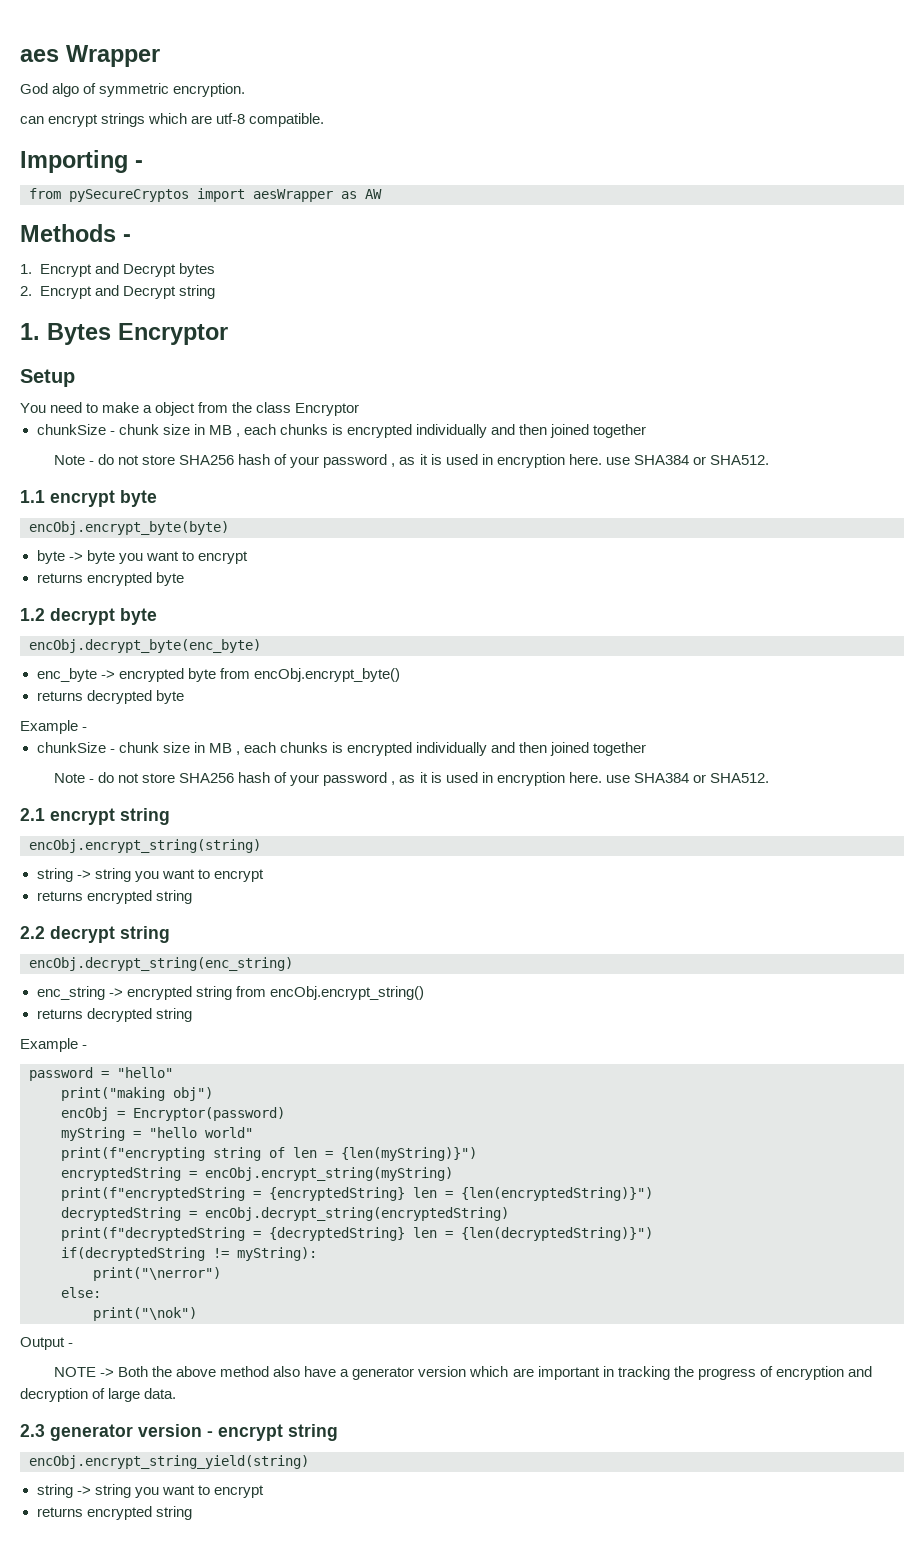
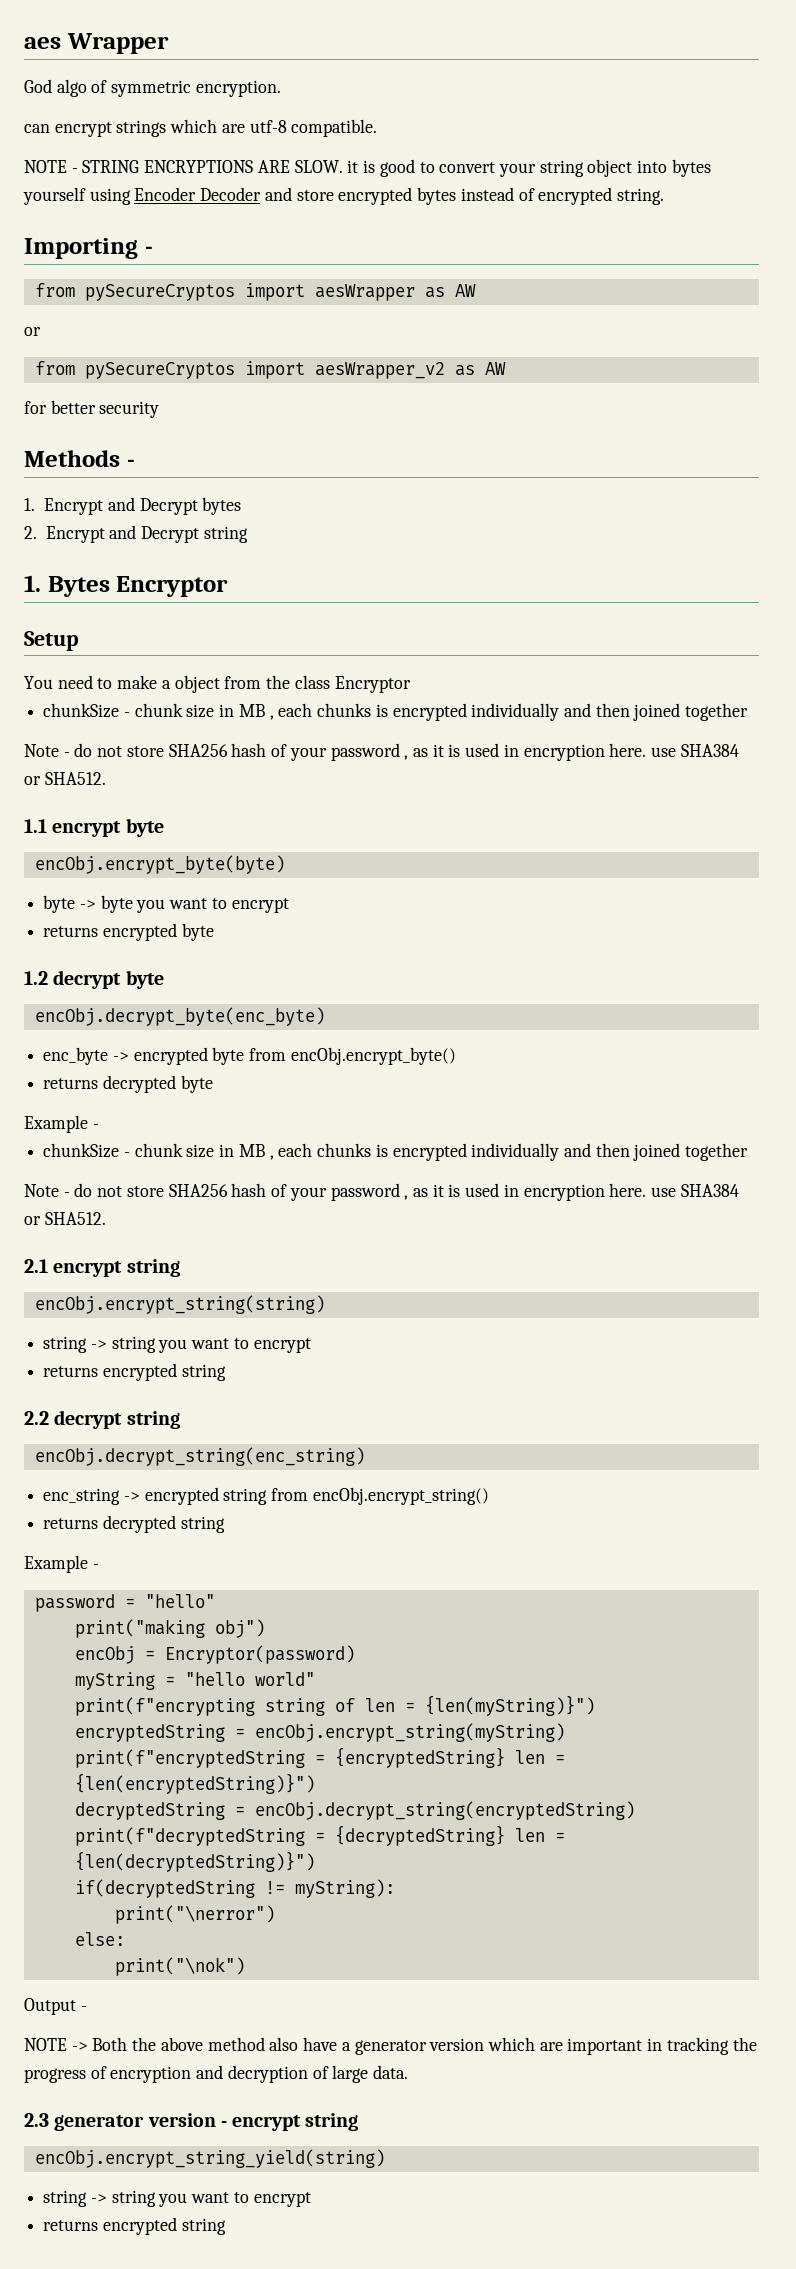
+ NOTE - STRING ENCRYPTIONS ARE SLOW. it is good to convert your string object into bytes yourself using Encoder Decoder and store encrypted bytes instead of encrypted string.
  from pySecureCryptos import aesWrapper as AW
+ or
+ from pySecureCryptos import aesWrapper_v2 as AW
+ for better security

